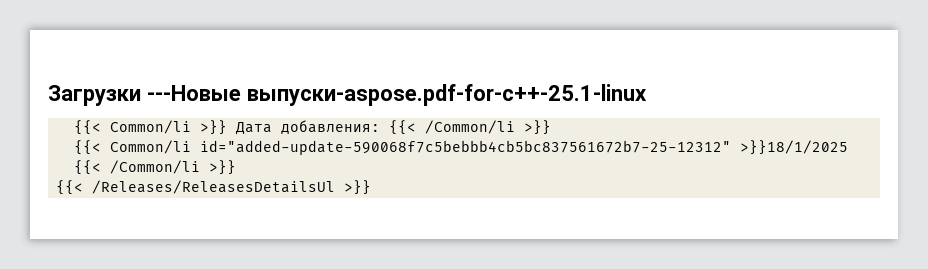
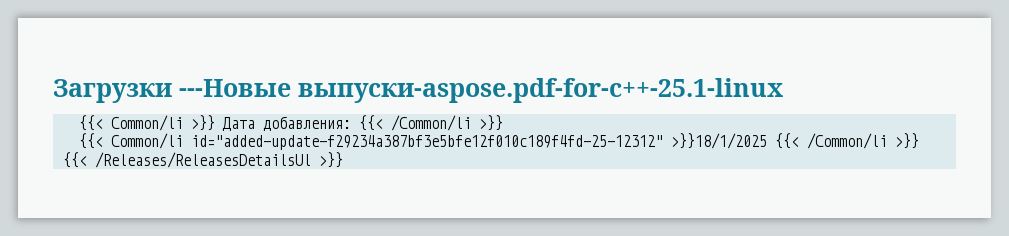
- {{< Common/li id="added-update-590068f7c5bebbb4cb5bc837561672b7-25-12312" >}}18/1/2025 {{< /Common/li >}}
+ {{< Common/li id="added-update-f29234a387bf3e5bfe12f010c189f4fd-25-12312" >}}18/1/2025 {{< /Common/li >}}

